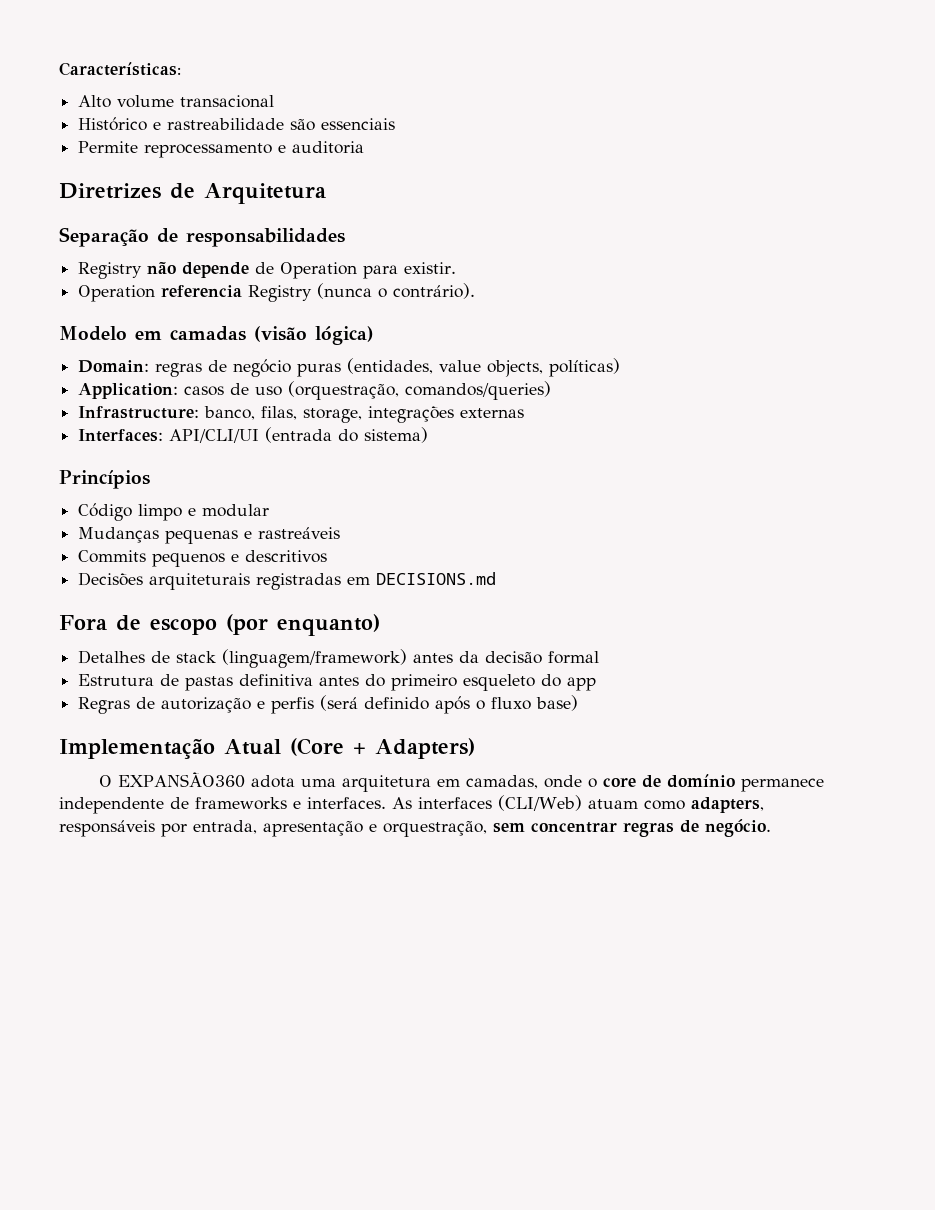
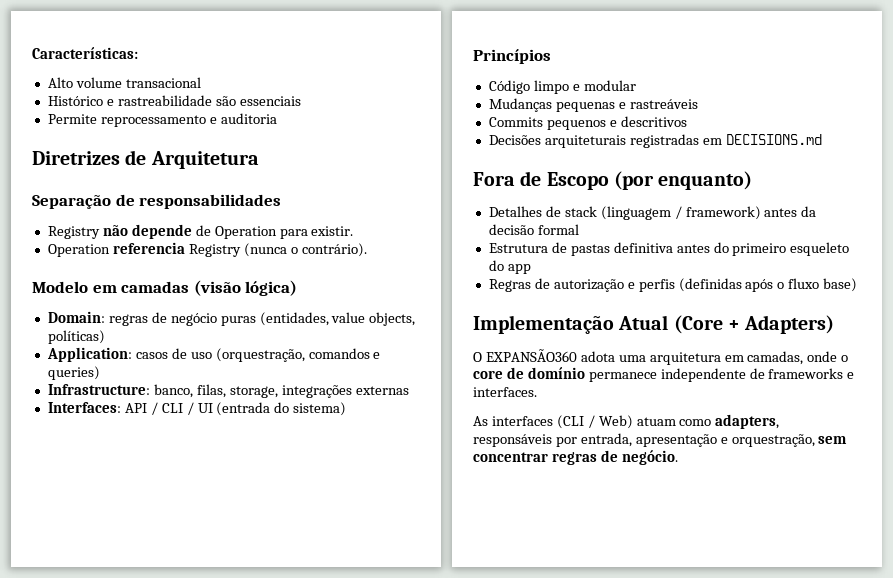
- Application: casos de uso (orquestração, comandos/queries)
+ Application: casos de uso (orquestração, comandos e queries)
- Interfaces: API/CLI/UI (entrada do sistema)
+ Interfaces: API / CLI / UI (entrada do sistema)
- Fora de escopo (por enquanto)
+ Fora de Escopo (por enquanto)
- Detalhes de stack (linguagem/framework) antes da decisão formal
+ Detalhes de stack (linguagem / framework) antes da decisão formal
- Regras de autorização e perfis (será definido após o fluxo base)
+ Regras de autorização e perfis (definidas após o fluxo base)
- O EXPANSÃO360 adota uma arquitetura em camadas, onde o core de domínio permanece independente de frameworks e interfaces. As interfaces (CLI/Web) atuam como adapters, responsáveis por entrada, apresentação e orquestração, sem concentrar regras de negócio.
+ O EXPANSÃO360 adota uma arquitetura em camadas, onde o core de domínio permanece independente de frameworks e interfaces.
+ As interfaces (CLI / Web) atuam como adapters, responsáveis por entrada, apresentação e orquestração, sem concentrar regras de negócio.

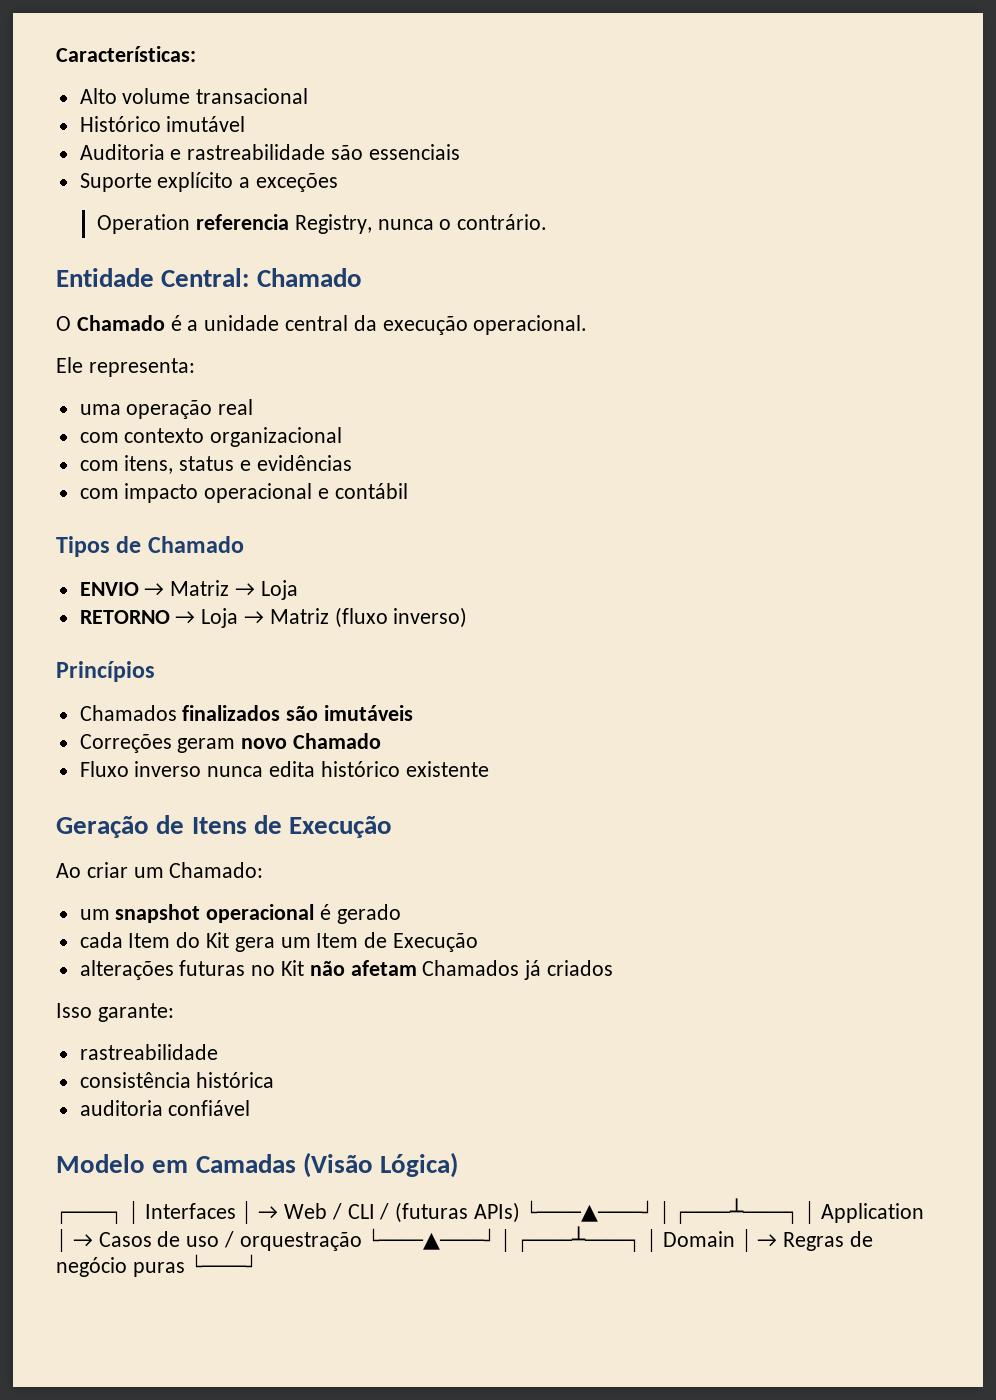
- Histórico e rastreabilidade são essenciais
+ Histórico imutável
+ Auditoria e rastreabilidade são essenciais
- Permite reprocessamento e auditoria
- Diretrizes de Arquitetura
- Separação de responsabilidades
- Registry não depende de Operation para existir.
- Operation referencia Registry (nunca o contrário).
- Modelo em camadas (visão lógica)
- Domain: regras de negócio puras (entidades, value objects, políticas)
- Application: casos de uso (orquestração, comandos e queries)
- Infrastructure: banco, filas, storage, integrações externas
- Interfaces: API / CLI / UI (entrada do sistema)
+ Suporte explícito a exceções
+ Operation referencia Registry, nunca o contrário.
+ Entidade Central: Chamado
+ O Chamado é a unidade central da execução operacional.
+ Ele representa:
+ uma operação real
+ com contexto organizacional
+ com itens, status e evidências
+ com impacto operacional e contábil
+ Tipos de Chamado
+ ENVIO → Matriz → Loja
+ RETORNO → Loja → Matriz (fluxo inverso)
  Princípios
- Código limpo e modular
- Mudanças pequenas e rastreáveis
- Commits pequenos e descritivos
- Decisões arquiteturais registradas em DECISIONS.md
- Fora de Escopo (por enquanto)
- Detalhes de stack (linguagem / framework) antes da decisão formal
- Estrutura de pastas definitiva antes do primeiro esqueleto do app
- Regras de autorização e perfis (definidas após o fluxo base)
- Implementação Atual (Core + Adapters)
- O EXPANSÃO360 adota uma arquitetura em camadas, onde o core de domínio permanece independente de frameworks e interfaces.
- As interfaces (CLI / Web) atuam como adapters, responsáveis por entrada, apresentação e orquestração, sem concentrar regras de negócio.
+ Chamados finalizados são imutáveis
+ Correções geram novo Chamado
+ Fluxo inverso nunca edita histórico existente
+ Geração de Itens de Execução
+ Ao criar um Chamado:
+ um snapshot operacional é gerado
+ cada Item do Kit gera um Item de Execução
+ alterações futuras no Kit não afetam Chamados já criados
+ Isso garante:
+ rastreabilidade
+ consistência histórica
+ auditoria confiável
+ Modelo em Camadas (Visão Lógica)
+ ┌────┐ │ Interfaces │ → Web / CLI / (futuras APIs) └────▲────┘ │ ┌────┴────┐ │ Application │ → Casos de uso / orquestração └────▲────┘ │ ┌────┴────┐ │ Domain │ → Regras de negócio puras └────┘

